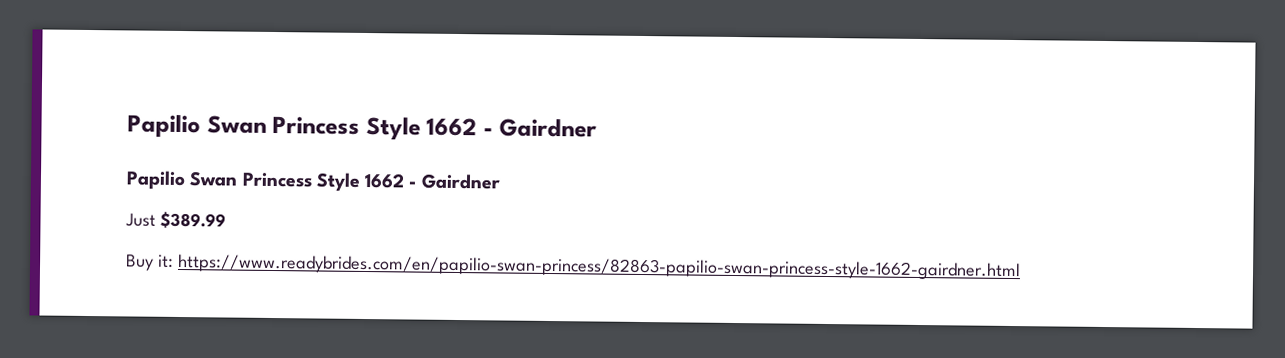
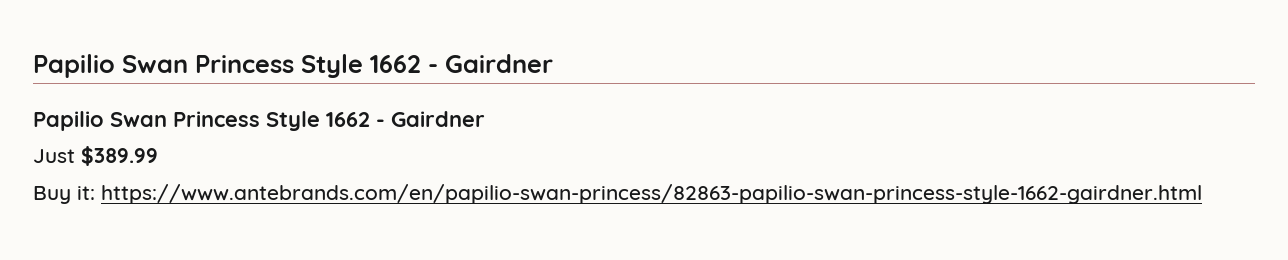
- Buy it: https://www.readybrides.com/en/papilio-swan-princess/82863-papilio-swan-princess-style-1662-gairdner.html
+ Buy it: https://www.antebrands.com/en/papilio-swan-princess/82863-papilio-swan-princess-style-1662-gairdner.html

